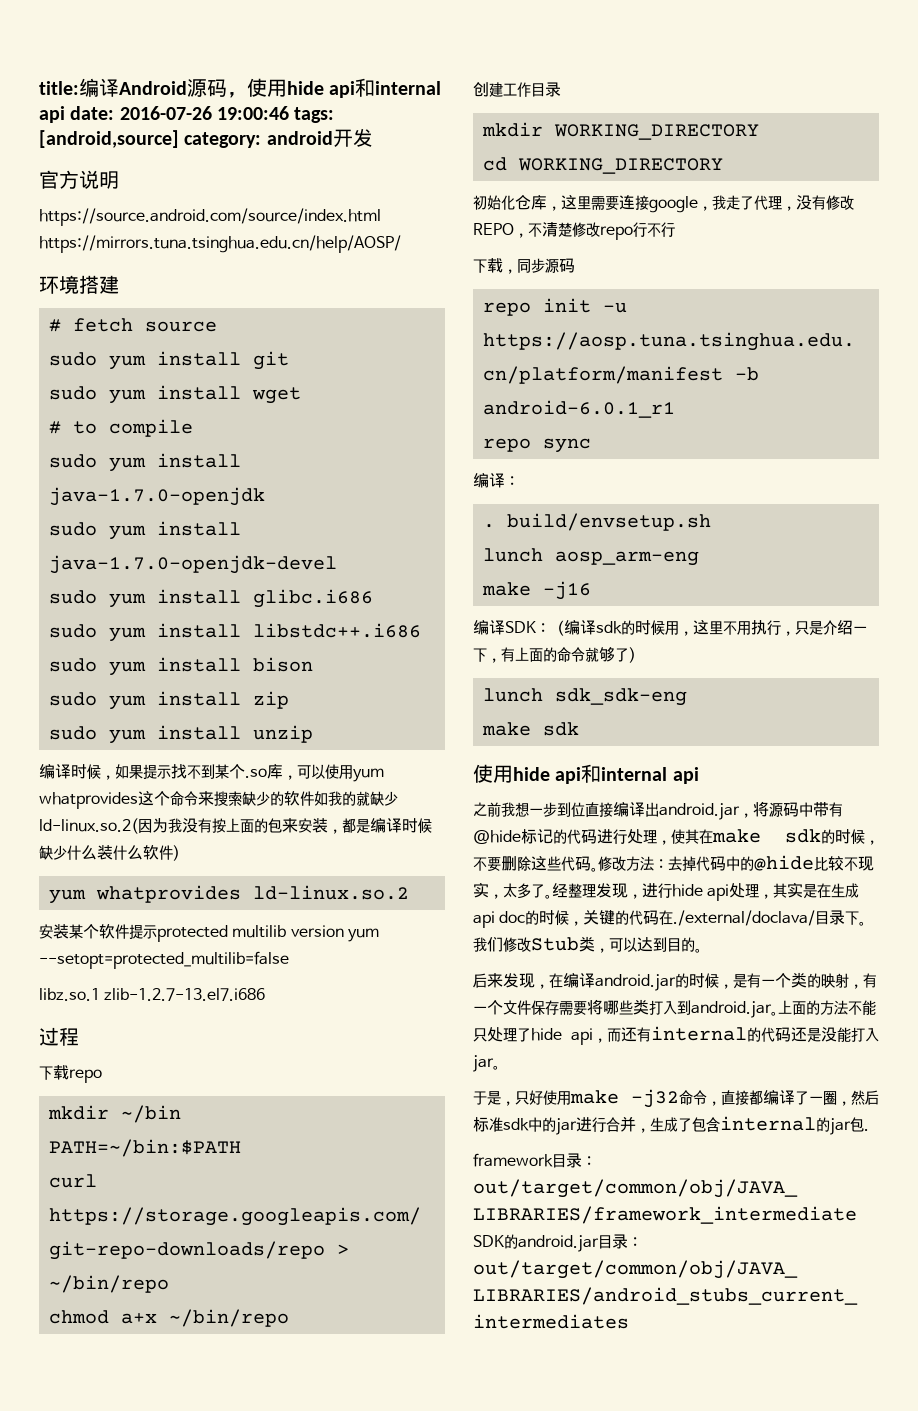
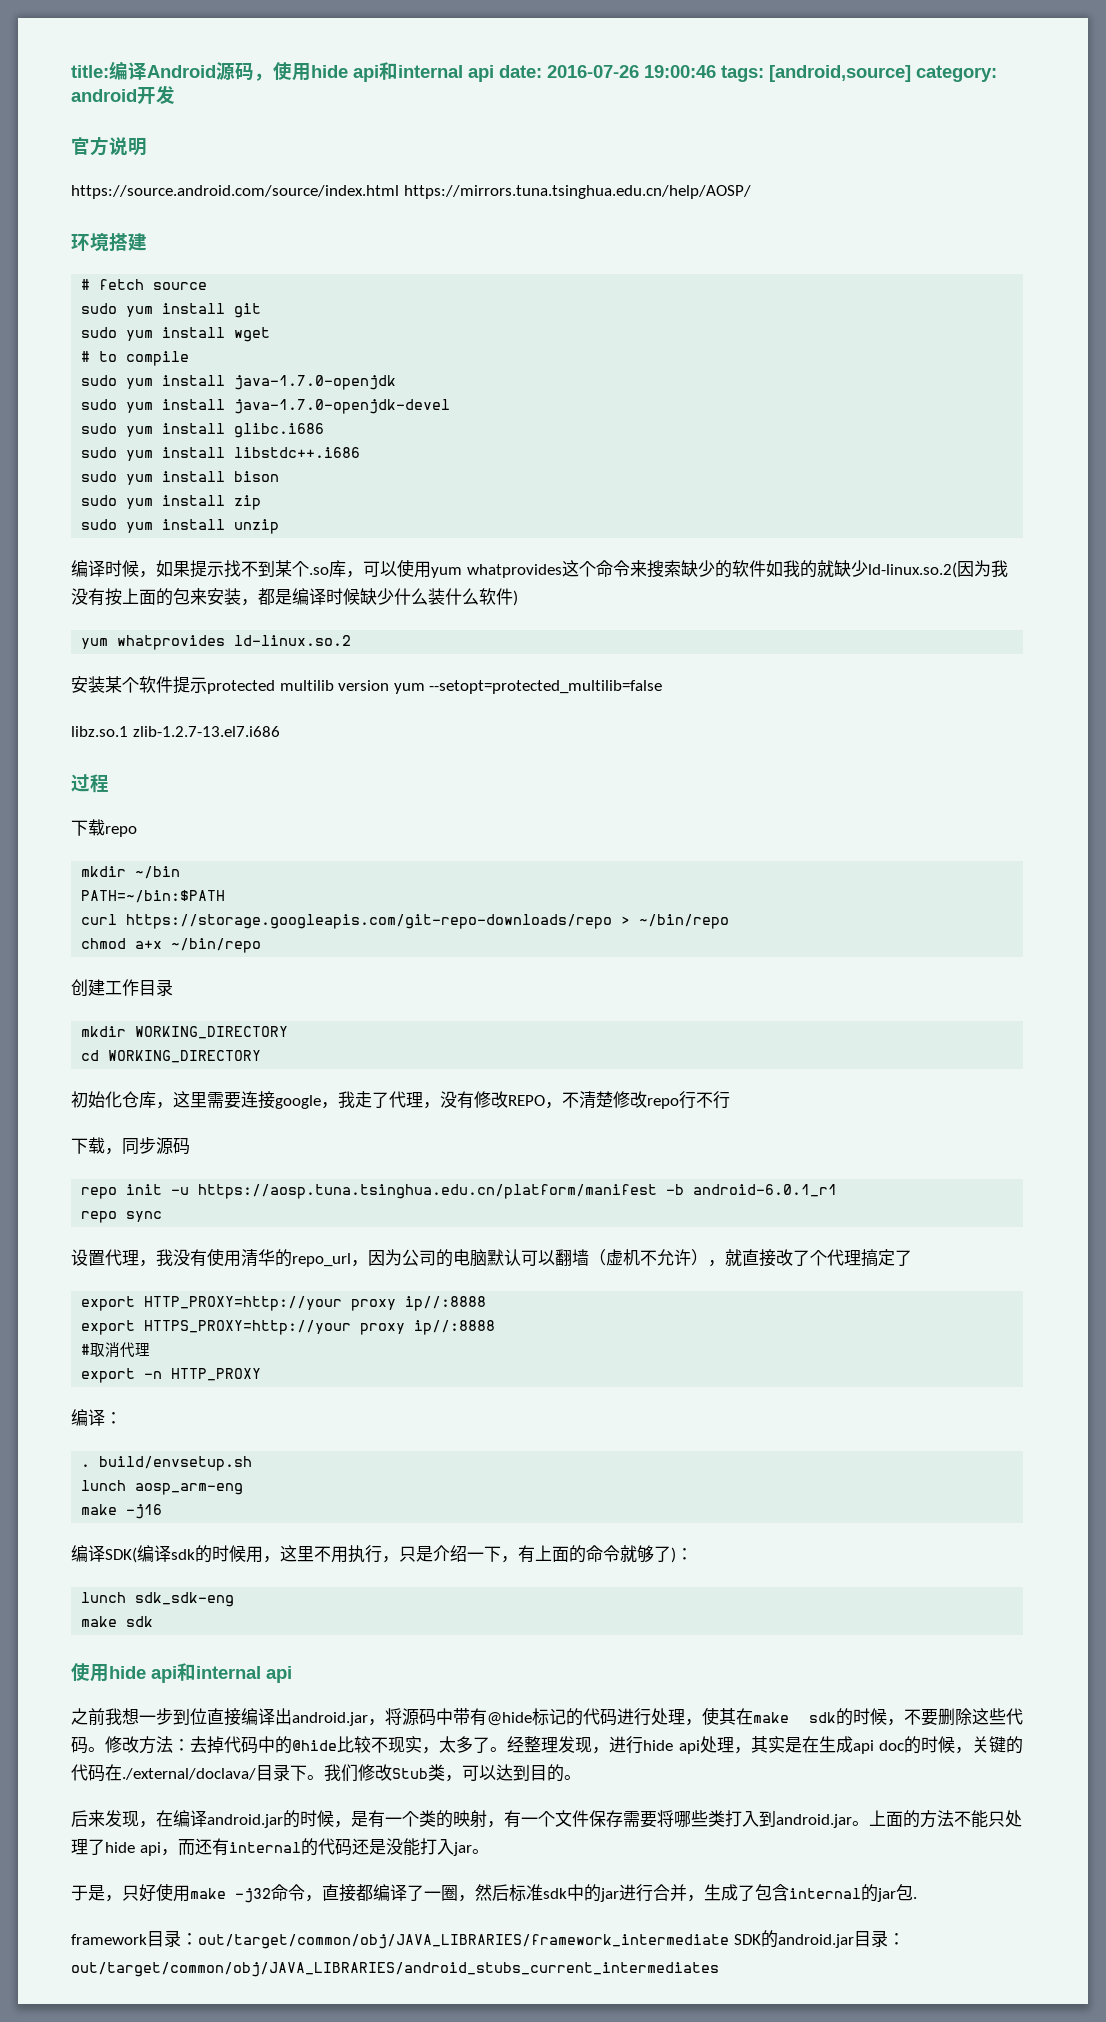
+ 设置代理，我没有使用清华的repo_url，因为公司的电脑默认可以翻墙（虚机不允许），就直接改了个代理搞定了
+ export HTTP_PROXY=http://your proxy ip//:8888
+ export HTTPS_PROXY=http://your proxy ip//:8888
+ #取消代理
+ export -n HTTP_PROXY
- 编译SDK：（编译sdk的时候用，这里不用执行，只是介绍一下，有上面的命令就够了)
+ 编译SDK(编译sdk的时候用，这里不用执行，只是介绍一下，有上面的命令就够了)：

